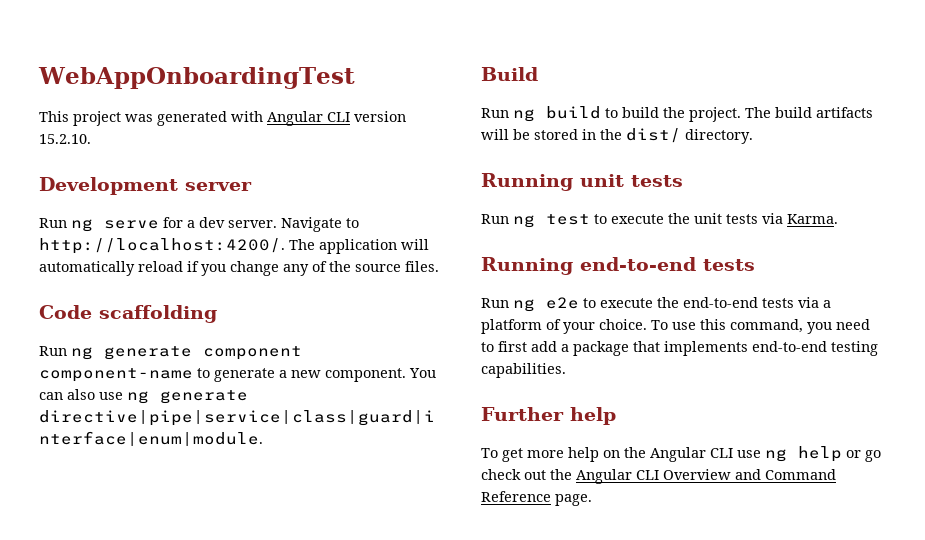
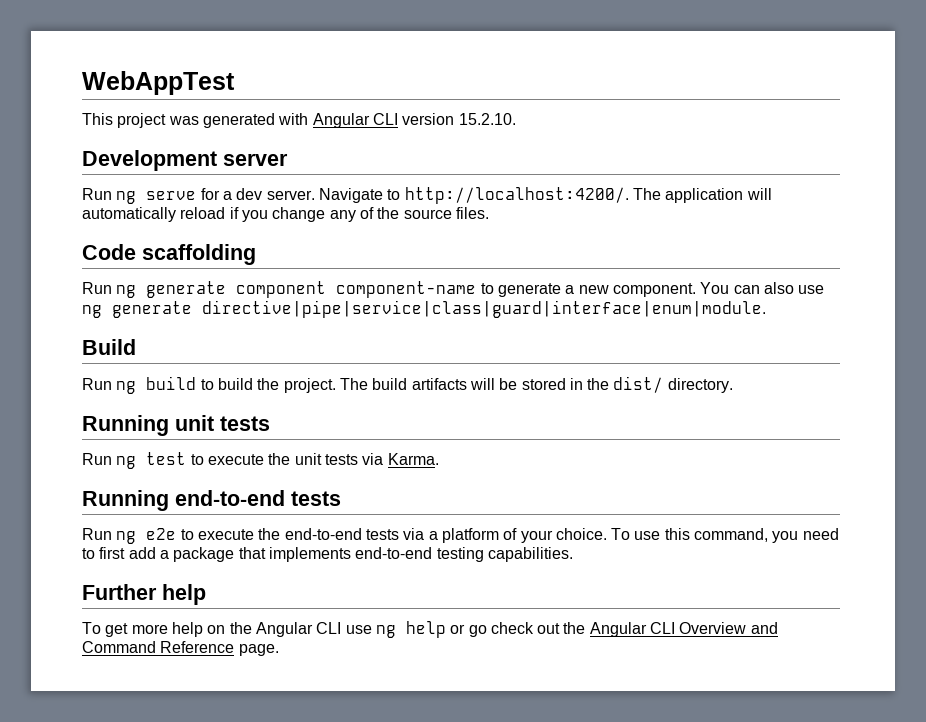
- WebAppOnboardingTest
+ WebAppTest

